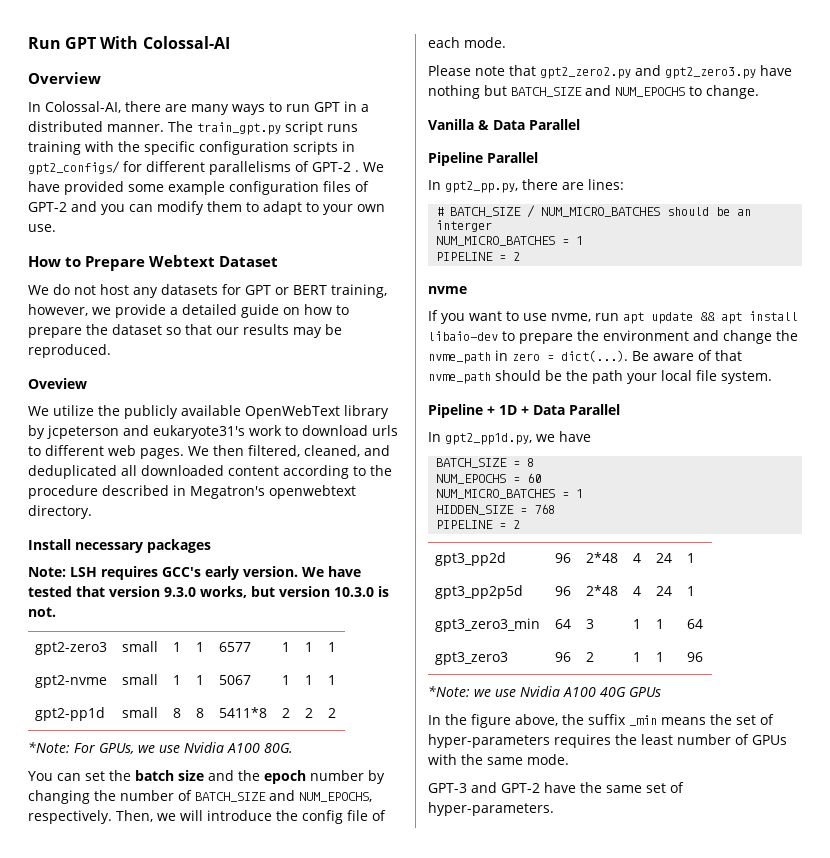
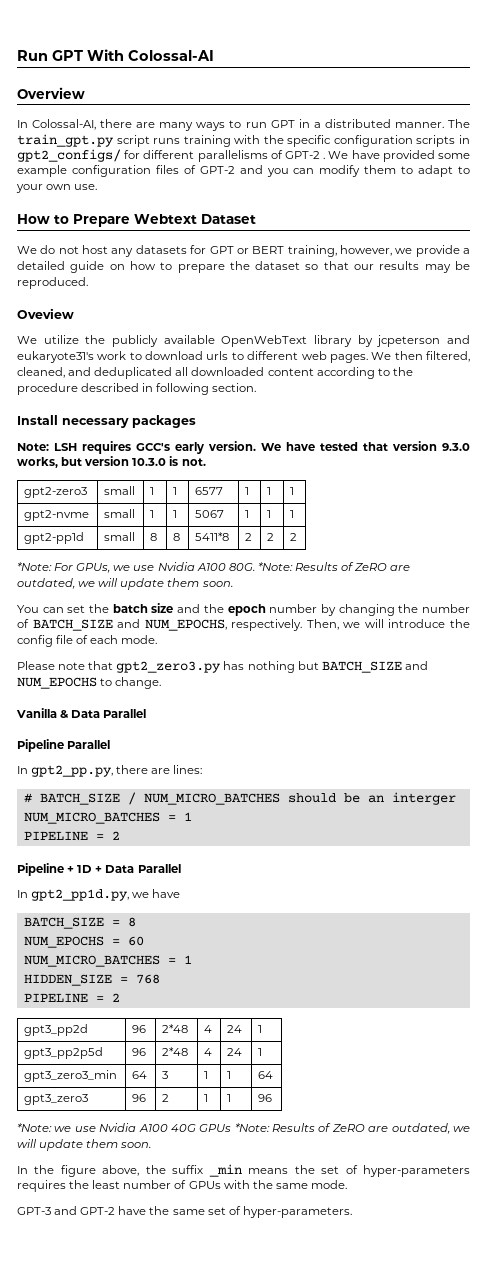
- We then filtered, cleaned, and deduplicated all downloaded content according to the procedure described in Megatron's openwebtext directory.
+ We then filtered, cleaned, and deduplicated all downloaded content according to the procedure described in following section.
- *Note: For GPUs, we use Nvidia A100 80G.
+ *Note: For GPUs, we use Nvidia A100 80G. *Note: Results of ZeRO are outdated, we will update them soon.
- Please note that gpt2_zero2.py and gpt2_zero3.py have nothing but BATCH_SIZE and NUM_EPOCHS to change.
+ Please note that gpt2_zero3.py has nothing but BATCH_SIZE and NUM_EPOCHS to change.
- nvme
- If you want to use nvme, run apt update && apt install libaio-dev to prepare the environment and change the nvme_path in zero = dict(...). Be aware of that nvme_path should be the path your local file system.
- *Note: we use Nvidia A100 40G GPUs
+ *Note: we use Nvidia A100 40G GPUs *Note: Results of ZeRO are outdated, we will update them soon.

